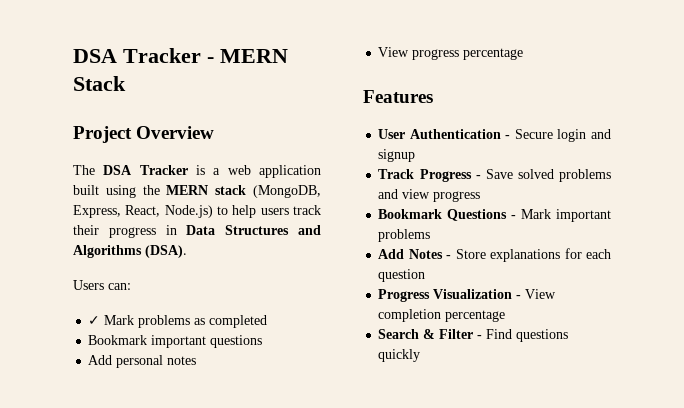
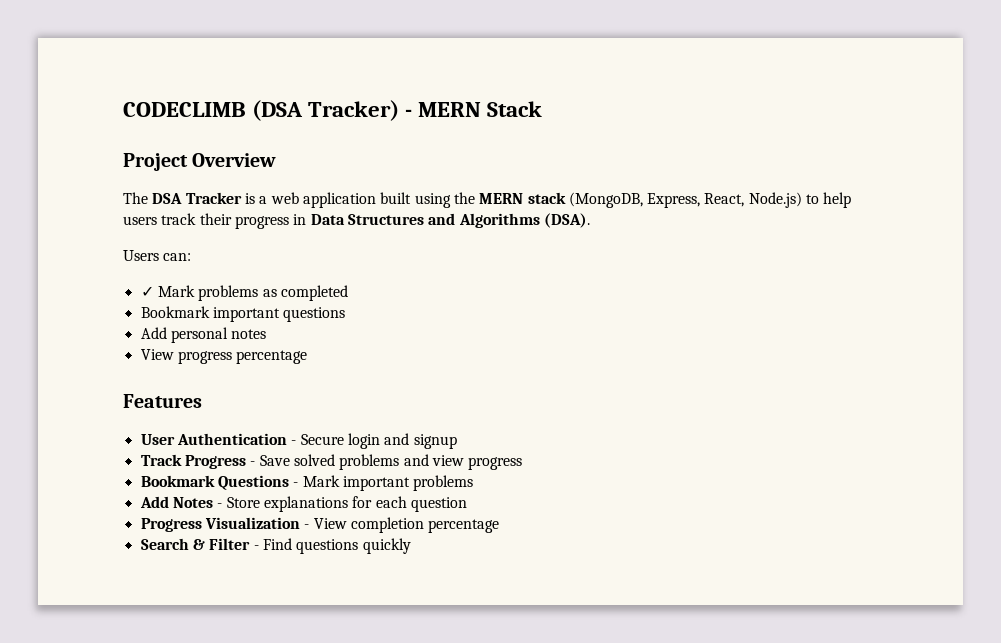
- DSA Tracker - MERN Stack
+ CODECLIMB (DSA Tracker) - MERN Stack

